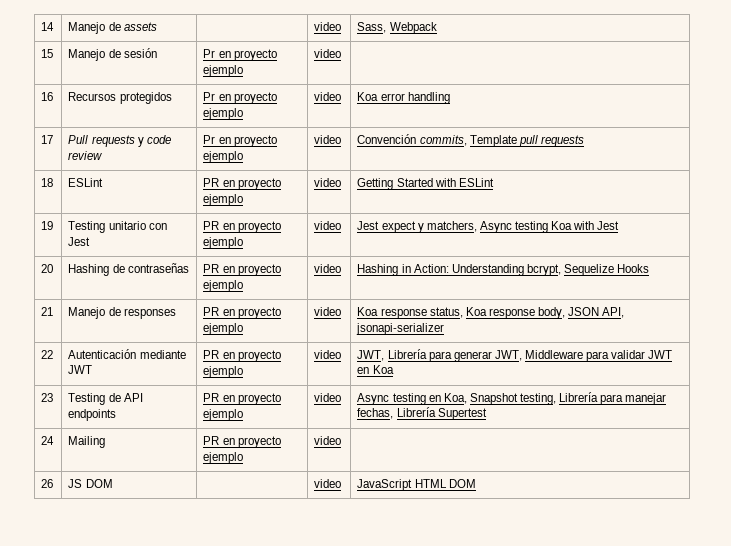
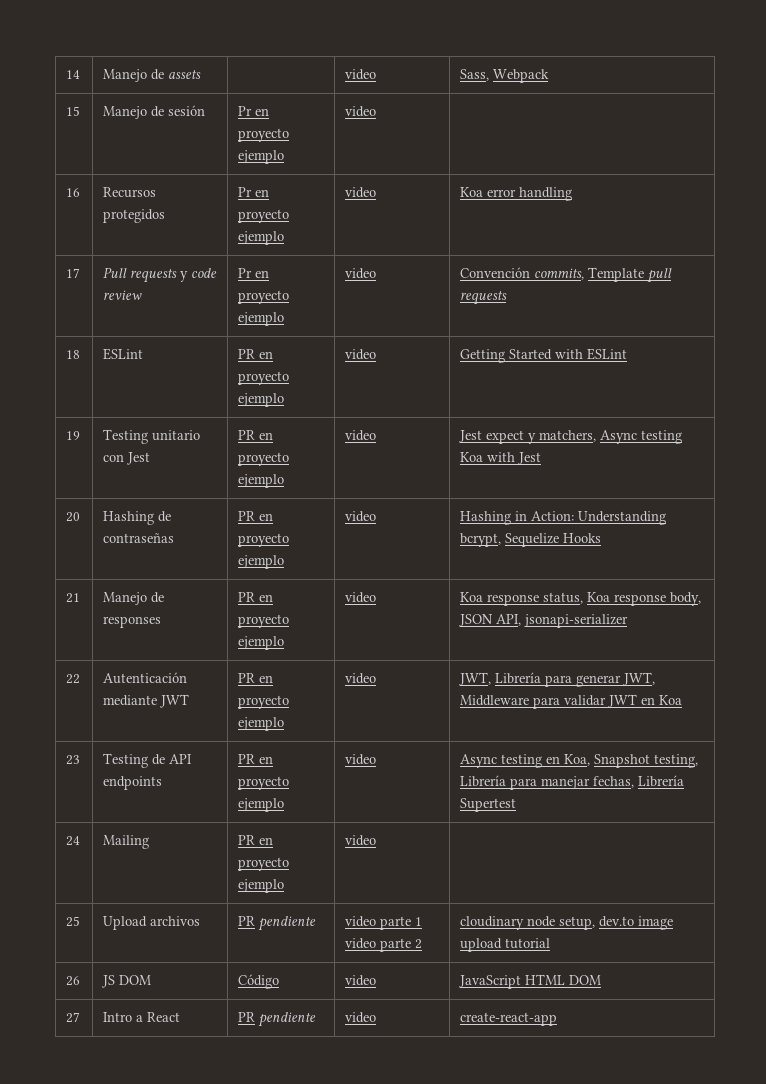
+ 25 | Upload archivos | PR pendiente | video parte 1 video parte 2 | cloudinary node setup, dev.to image upload tutorial
- 26 | JS DOM | | video | JavaScript HTML DOM
+ 26 | JS DOM | Código | video | JavaScript HTML DOM
+ 27 | Intro a React | PR pendiente | video | create-react-app

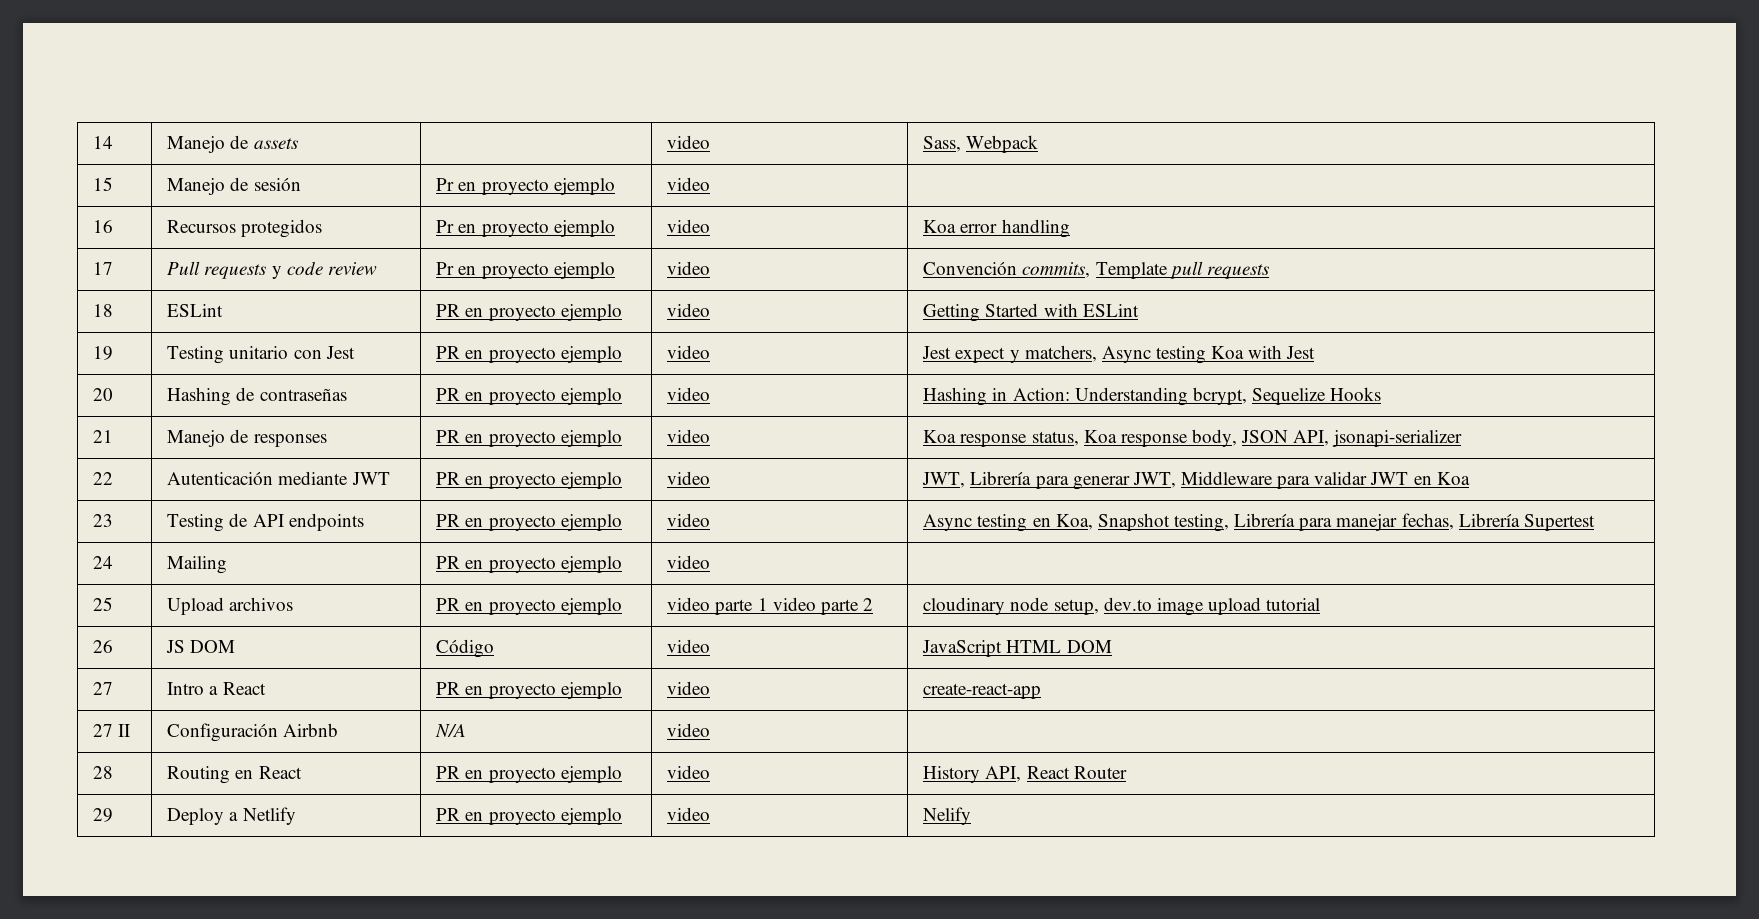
- 25 | Upload archivos | PR pendiente | video parte 1 video parte 2 | cloudinary node setup, dev.to image upload tutorial
+ 25 | Upload archivos | PR en proyecto ejemplo | video parte 1 video parte 2 | cloudinary node setup, dev.to image upload tutorial
- 27 | Intro a React | PR pendiente | video | create-react-app
+ 27 | Intro a React | PR en proyecto ejemplo | video | create-react-app
+ 27 II | Configuración Airbnb | N/A | video |
+ 28 | Routing en React | PR en proyecto ejemplo | video | History API, React Router
+ 29 | Deploy a Netlify | PR en proyecto ejemplo | video | Nelify

